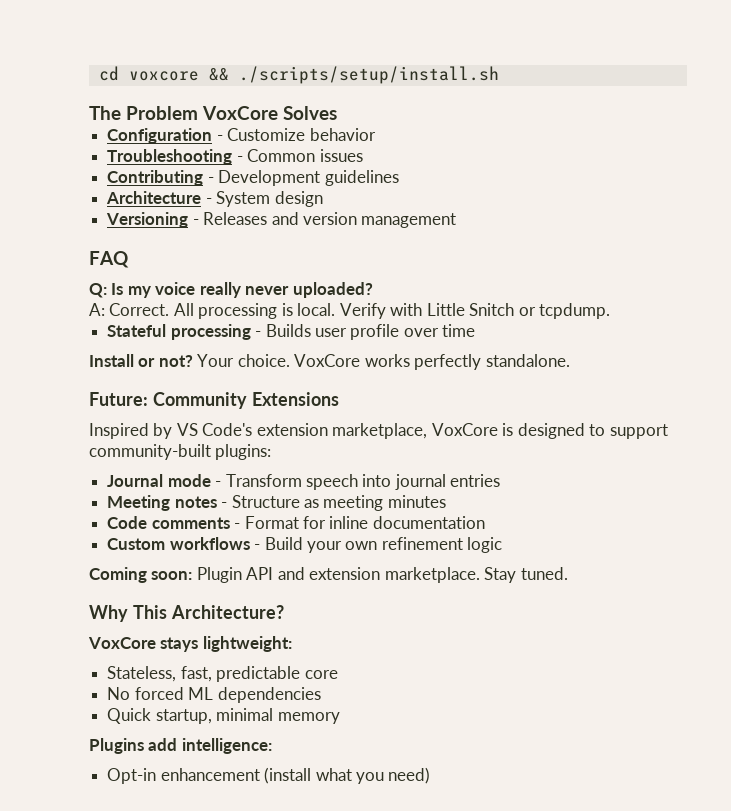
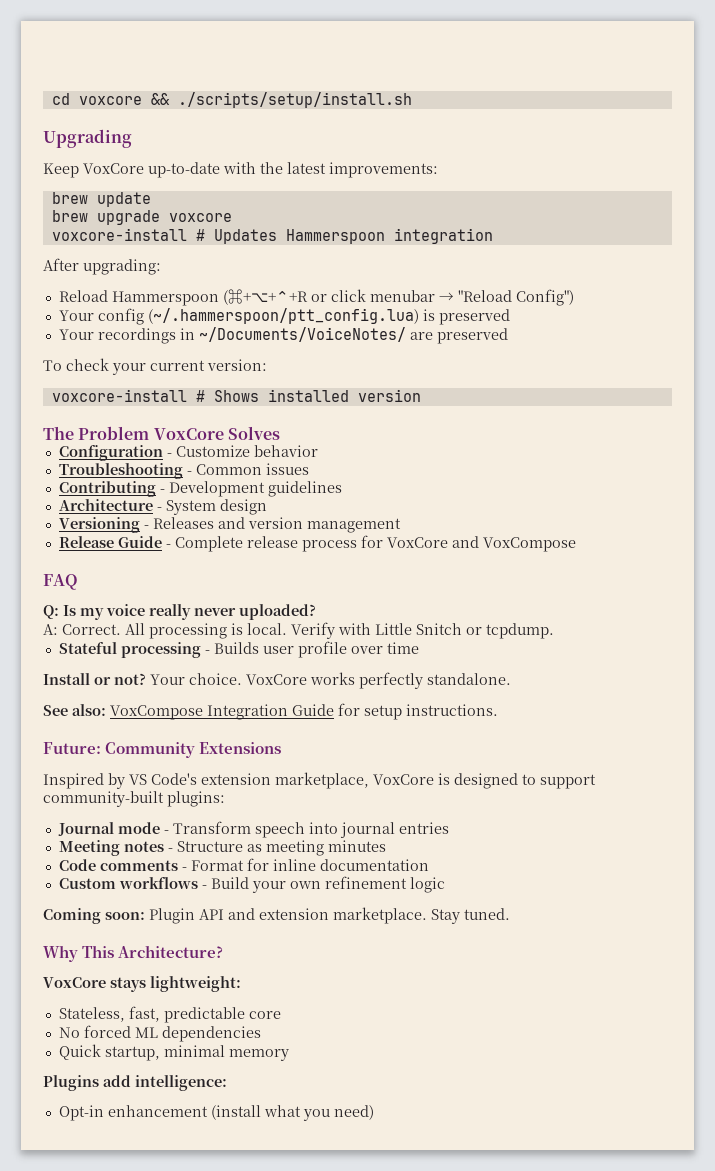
+ Upgrading
+ Keep VoxCore up-to-date with the latest improvements:
+ brew update
+ brew upgrade voxcore
+ voxcore-install # Updates Hammerspoon integration
+ After upgrading:
+ Reload Hammerspoon (⌘+⌥+⌃+R or click menubar → "Reload Config")
+ Your config (~/.hammerspoon/ptt_config.lua) is preserved
+ Your recordings in ~/Documents/VoiceNotes/ are preserved
+ To check your current version:
+ voxcore-install # Shows installed version
+ Release Guide - Complete release process for VoxCore and VoxCompose
+ See also: VoxCompose Integration Guide for setup instructions.

